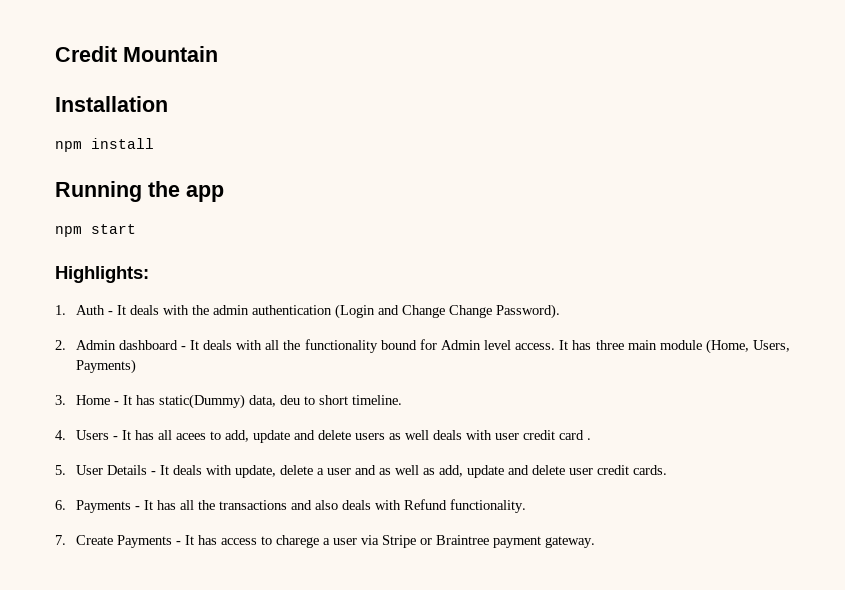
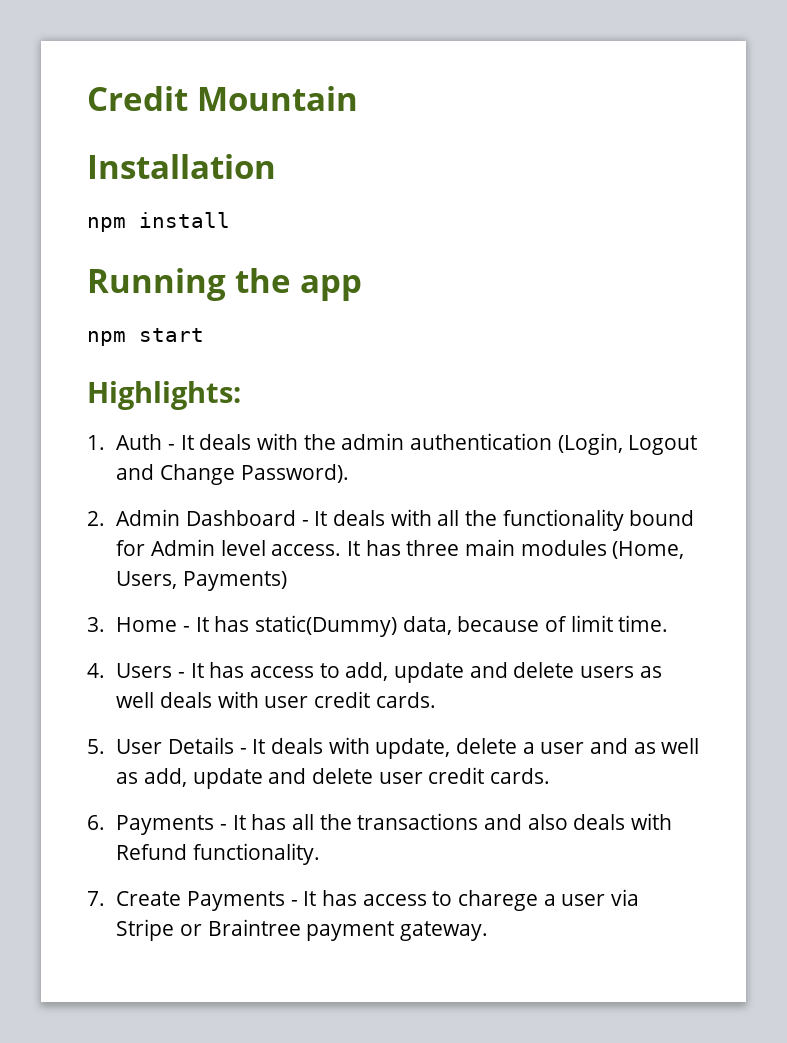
- 1. Auth - It deals with the admin authentication (Login and Change Change Password).
+ 1. Auth - It deals with the admin authentication (Login, Logout and Change Password).
- 2. Admin dashboard - It deals with all the functionality bound for Admin level access.
+ 2. Admin Dashboard - It deals with all the functionality bound for Admin level access.
- It has three main module (Home, Users, Payments)
+ It has three main modules (Home, Users, Payments)
- 3. Home - It has static(Dummy) data, deu to short timeline.
+ 3. Home - It has static(Dummy) data, because of limit time.
- 4. Users - It has all acees to add, update and delete users as well deals with user credit card .
+ 4. Users - It has access to add, update and delete users as well deals with user credit cards.

